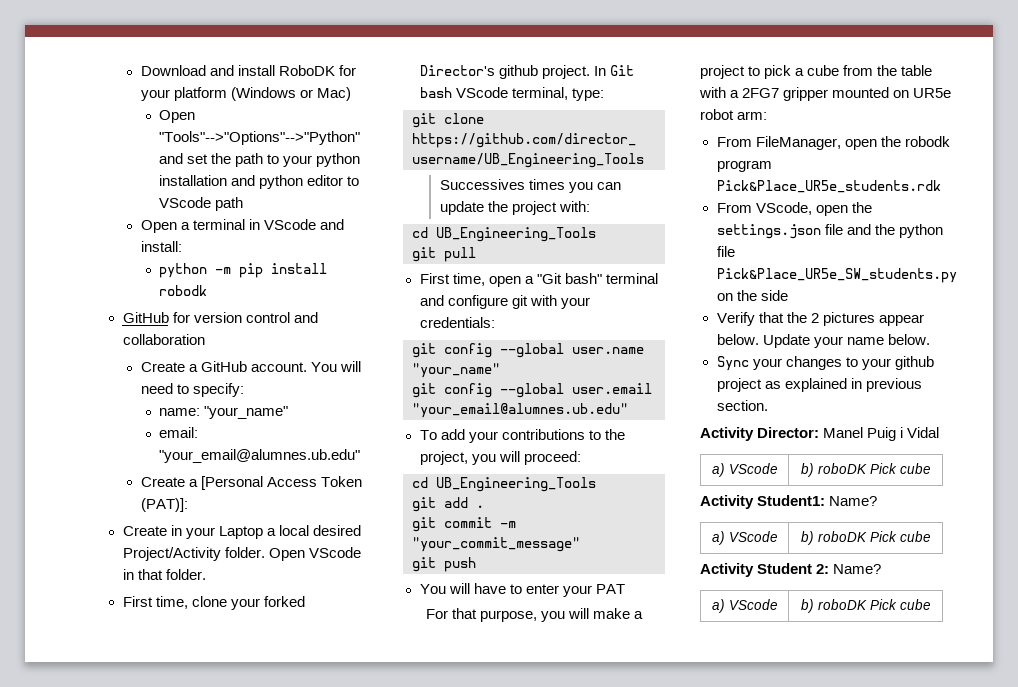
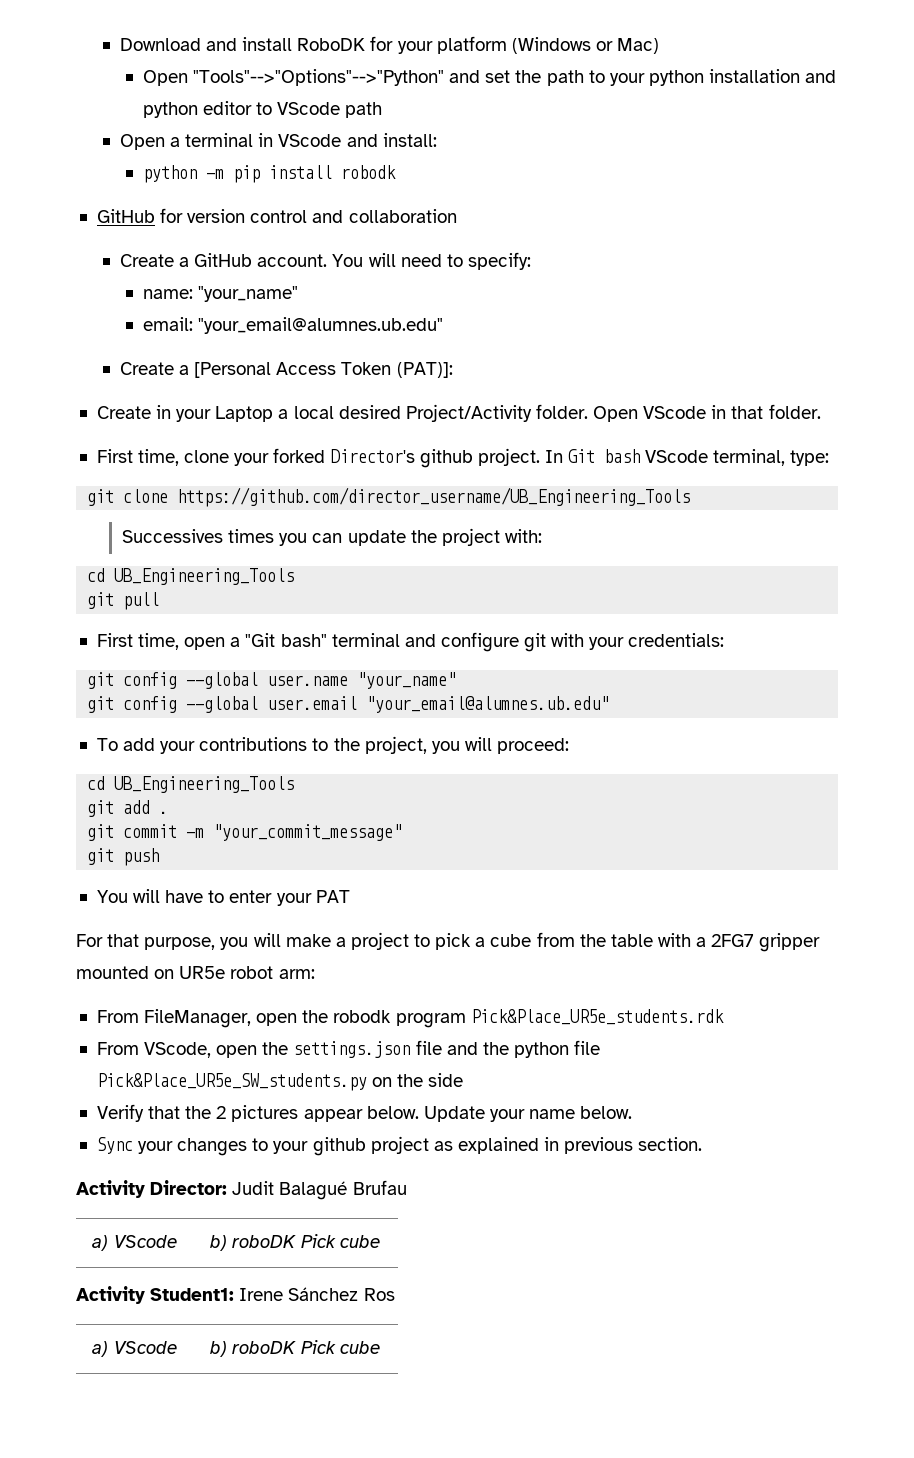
- Activity Director: Manel Puig i Vidal
+ Activity Director: Judit Balagué Brufau
- Activity Student1: Name?
- a) VScode | b) roboDK Pick cube
- Activity Student 2: Name?
+ Activity Student1: Irene Sánchez Ros

